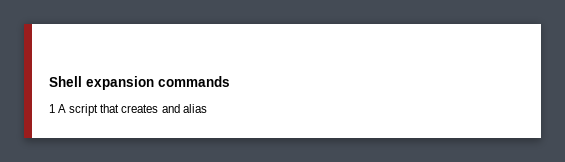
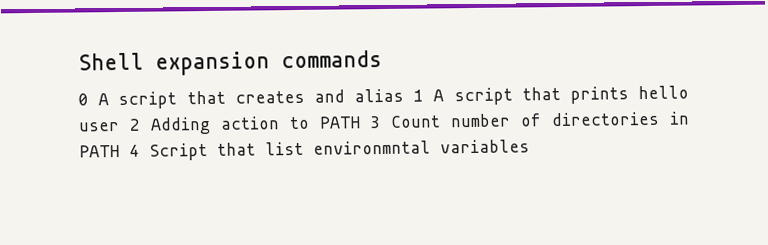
- 1 A script that creates and alias
+ 0 A script that creates and alias 1 A script that prints hello user 2 Adding action to PATH 3 Count number of directories in PATH 4 Script that list environmntal variables

